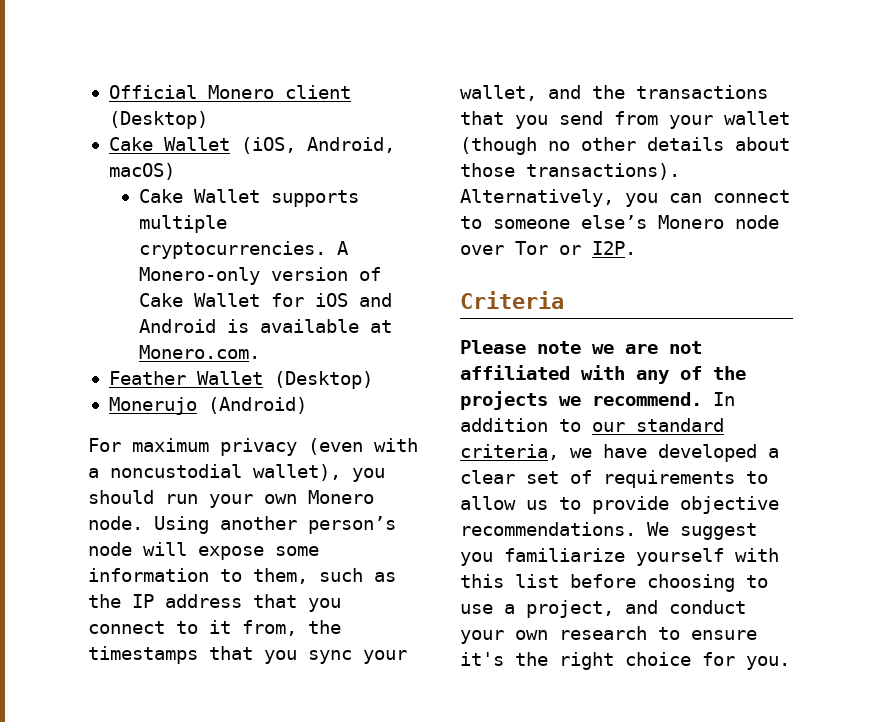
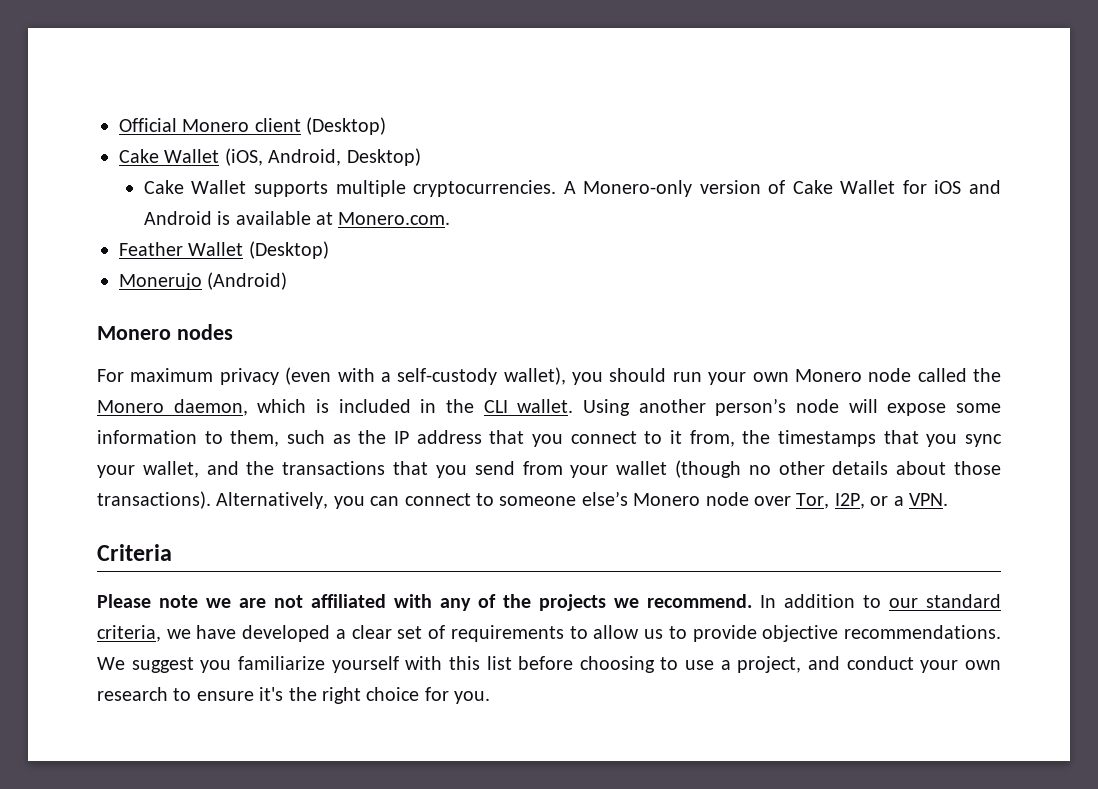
- Cake Wallet (iOS, Android, macOS)
+ Cake Wallet (iOS, Android, Desktop)
+ Monero nodes
- For maximum privacy (even with a noncustodial wallet), you should run your own Monero node.
+ For maximum privacy (even with a self-custody wallet), you should run your own Monero node called the Monero daemon, which is included in the CLI wallet.
- Alternatively, you can connect to someone else’s Monero node over Tor or I2P.
+ Alternatively, you can connect to someone else’s Monero node over Tor, I2P, or a VPN.

